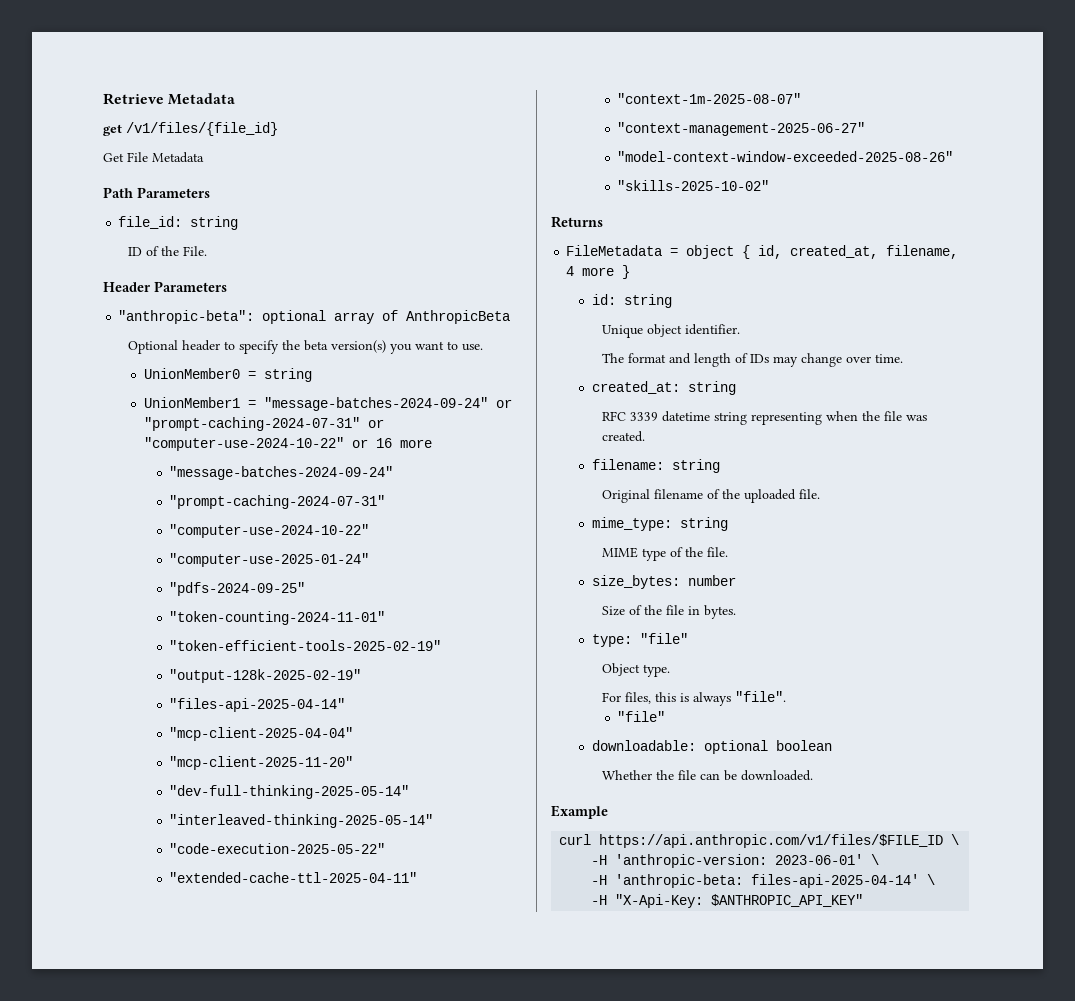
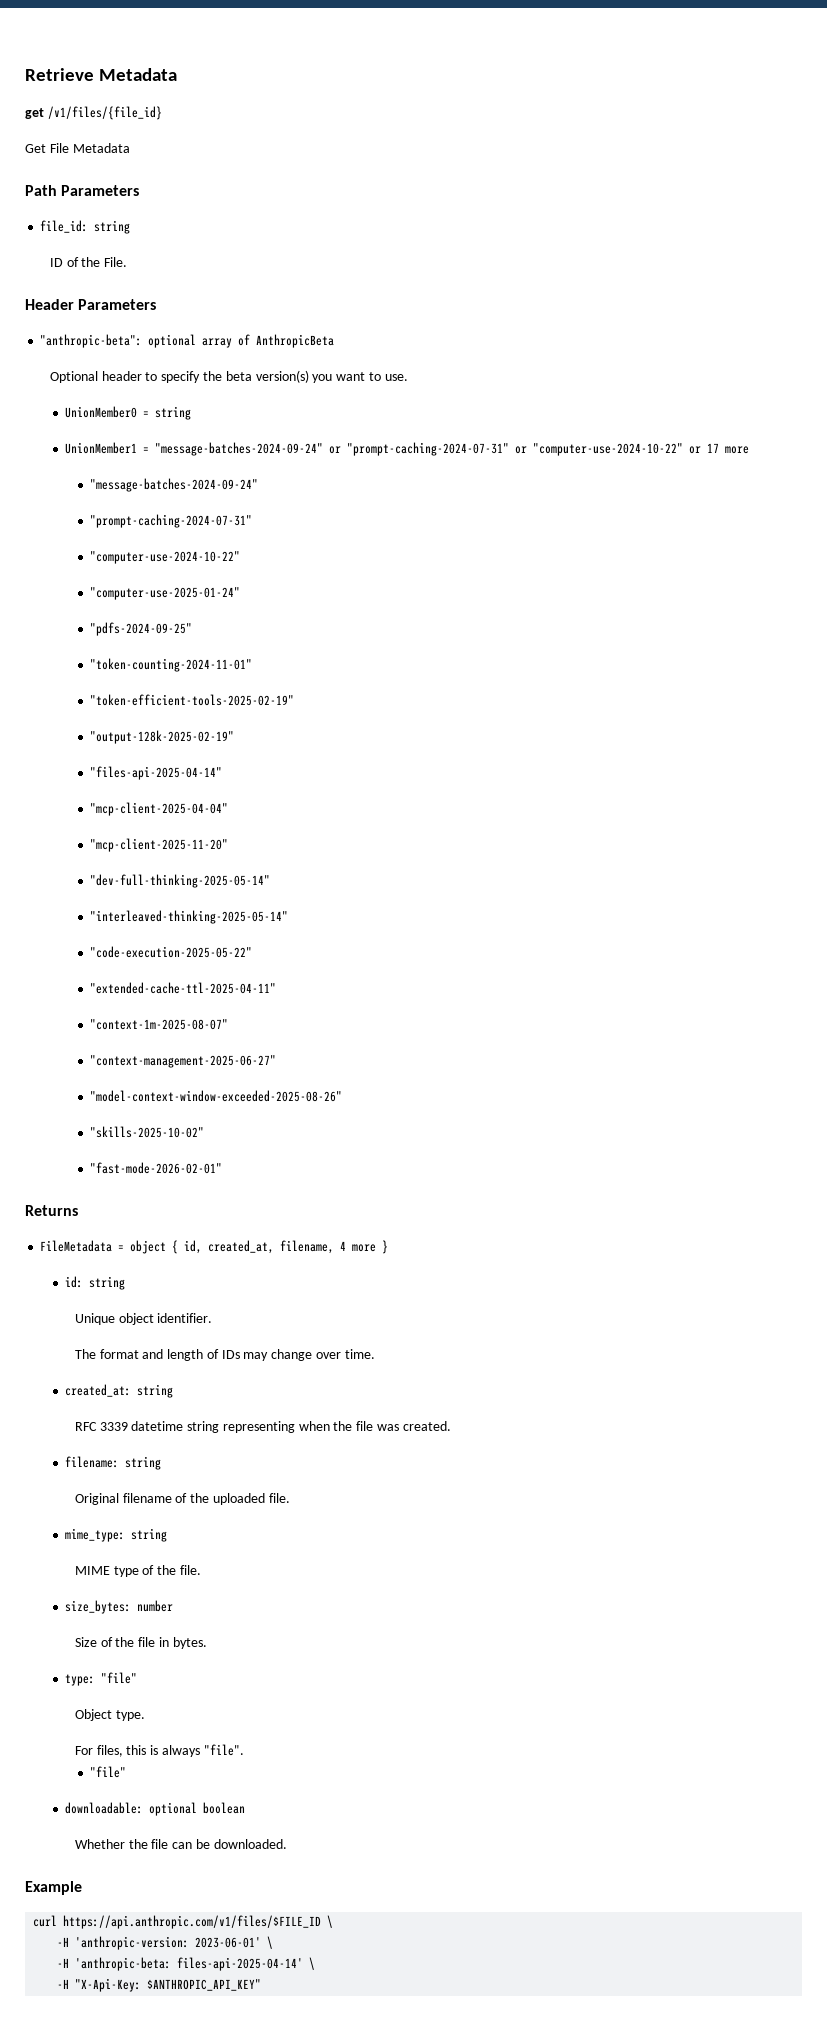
- UnionMember1 = "message-batches-2024-09-24" or "prompt-caching-2024-07-31" or "computer-use-2024-10-22" or 16 more
+ UnionMember1 = "message-batches-2024-09-24" or "prompt-caching-2024-07-31" or "computer-use-2024-10-22" or 17 more
+ "fast-mode-2026-02-01"

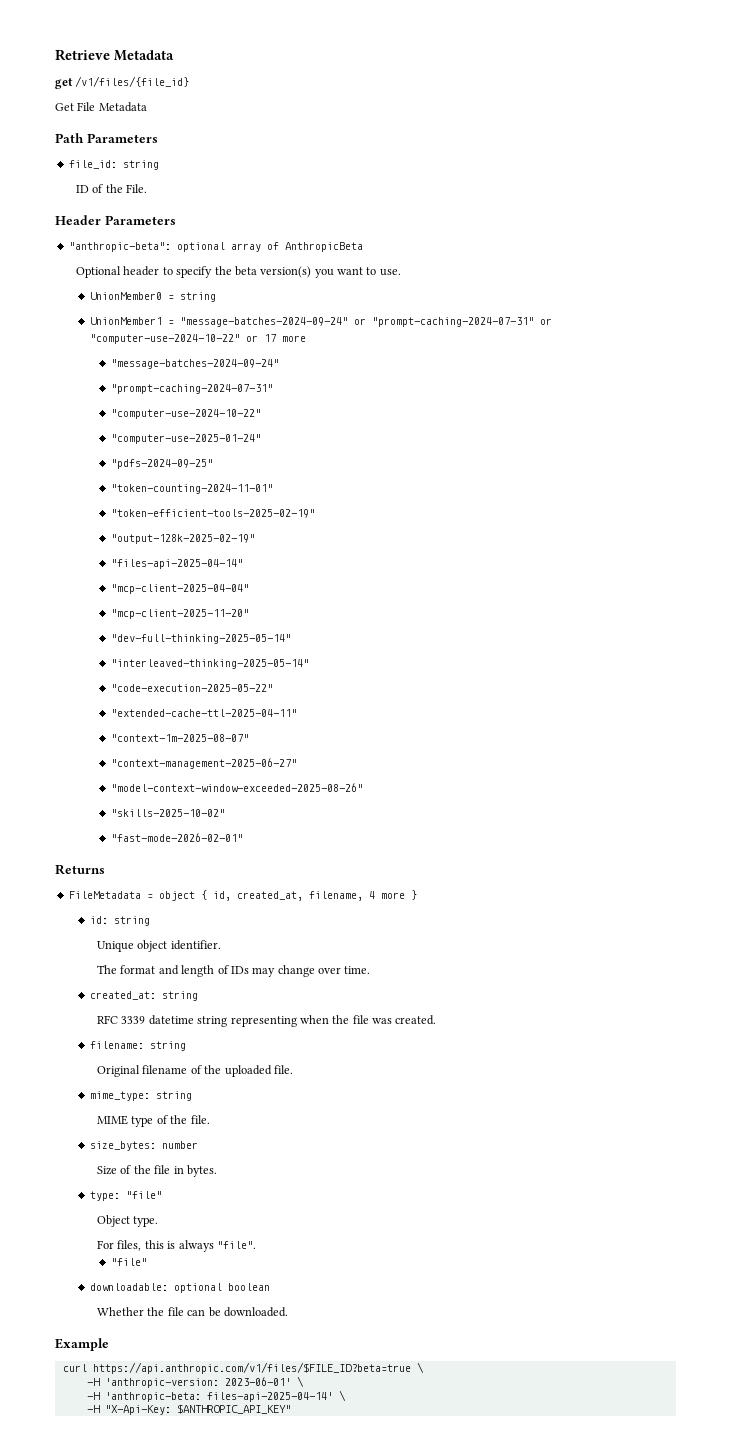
- curl https://api.anthropic.com/v1/files/$FILE_ID \
+ curl https://api.anthropic.com/v1/files/$FILE_ID?beta=true \

